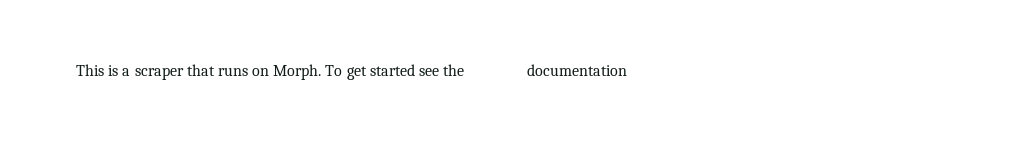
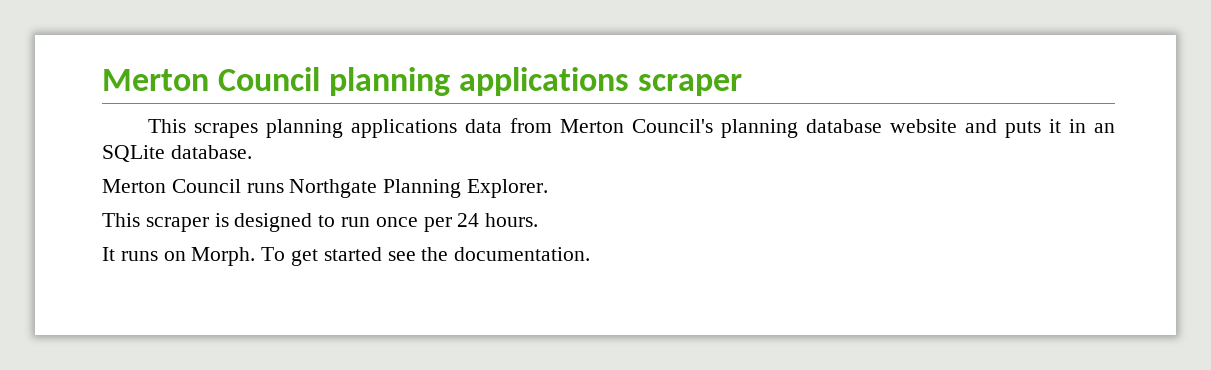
- This is a scraper that runs on Morph.
+ Merton Council planning applications scraper
+ This scrapes planning applications data from Merton Council's planning database website and puts it in an SQLite database.
+ Merton Council runs Northgate Planning Explorer.
+ This scraper is designed to run once per 24 hours.
+ It runs on Morph.
- To get started see the documentation
+ To get started see the documentation.

